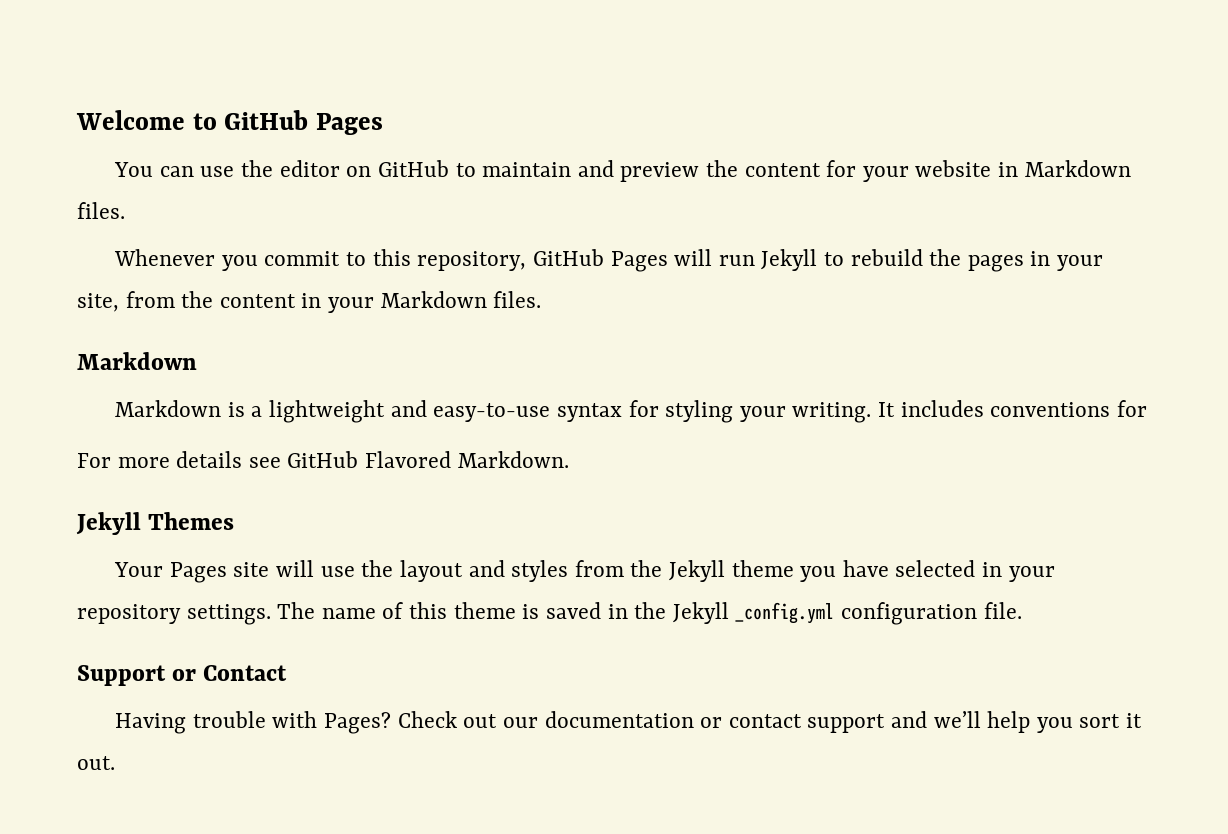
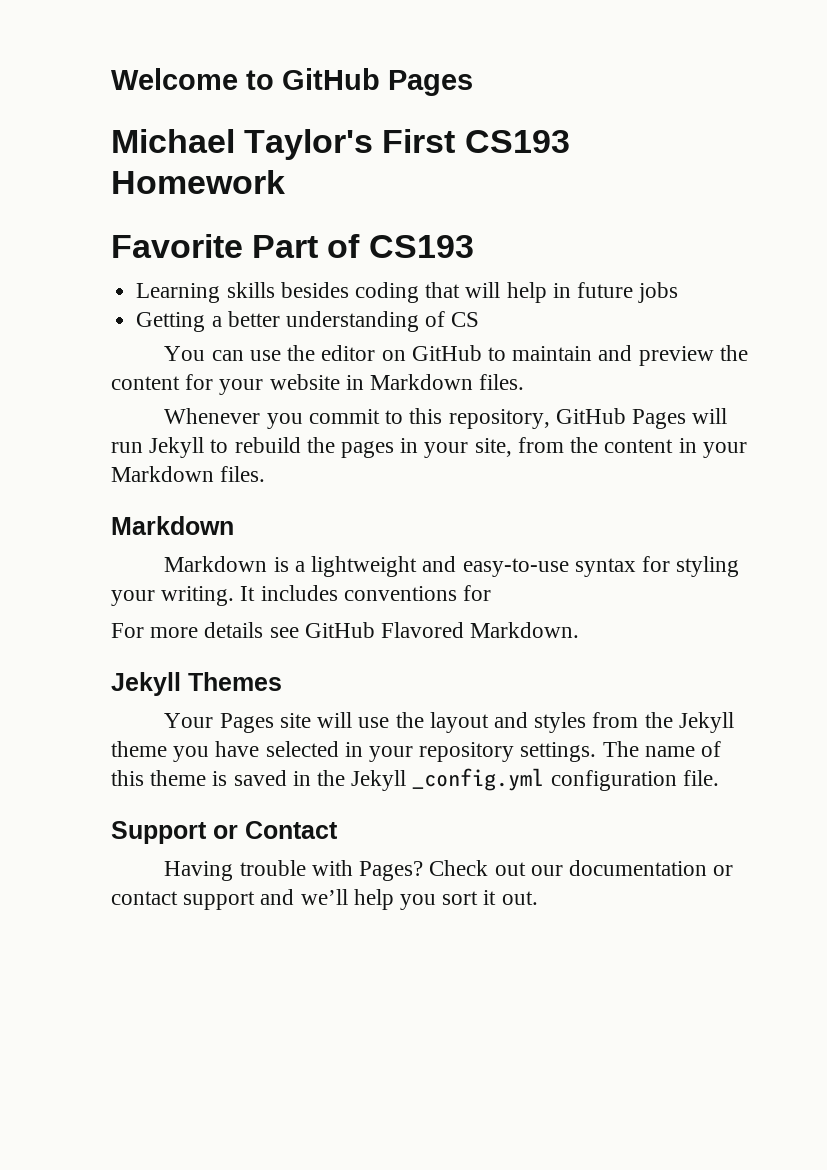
+ Michael Taylor's First CS193 Homework
+ Favorite Part of CS193
+ Learning skills besides coding that will help in future jobs
+ Getting a better understanding of CS

